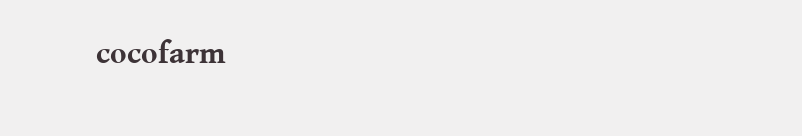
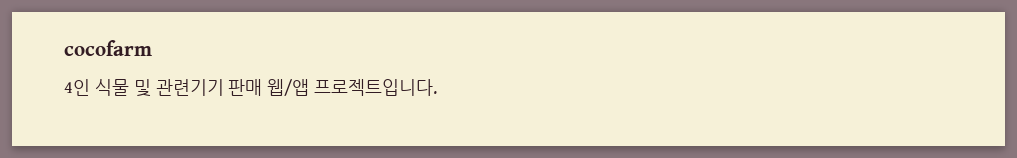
+ 4인 식물 및 관련기기 판매 웹/앱 프로젝트입니다.

